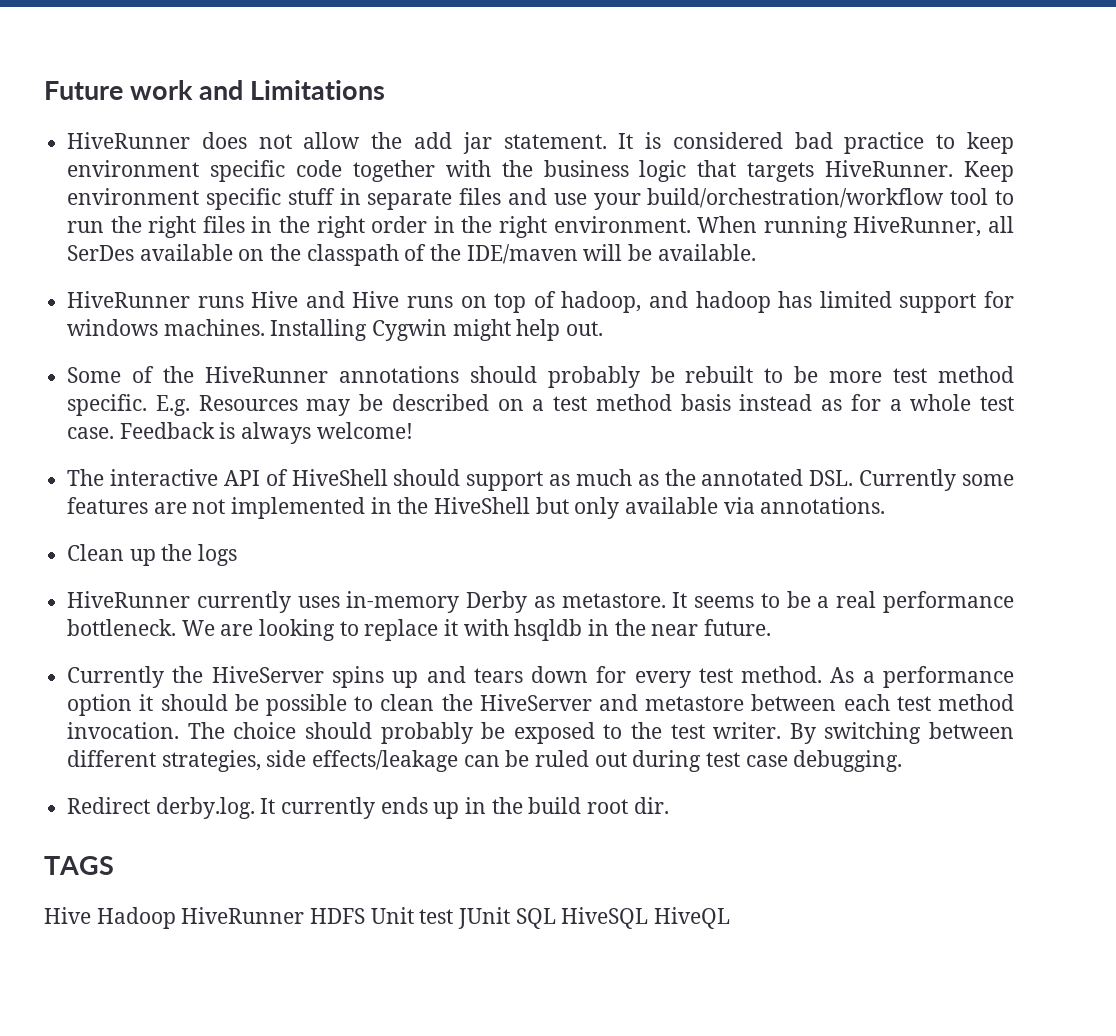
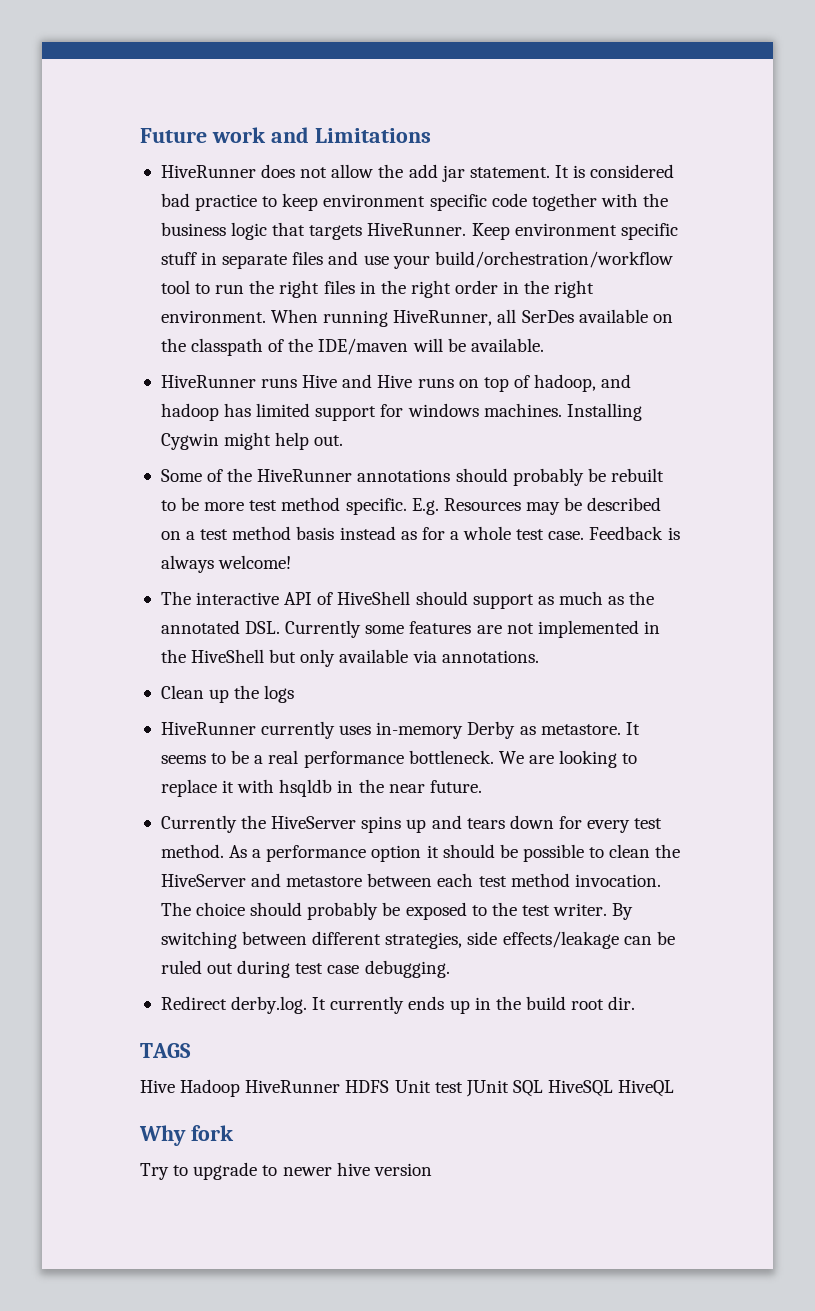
+ Why fork
+ Try to upgrade to newer hive version

